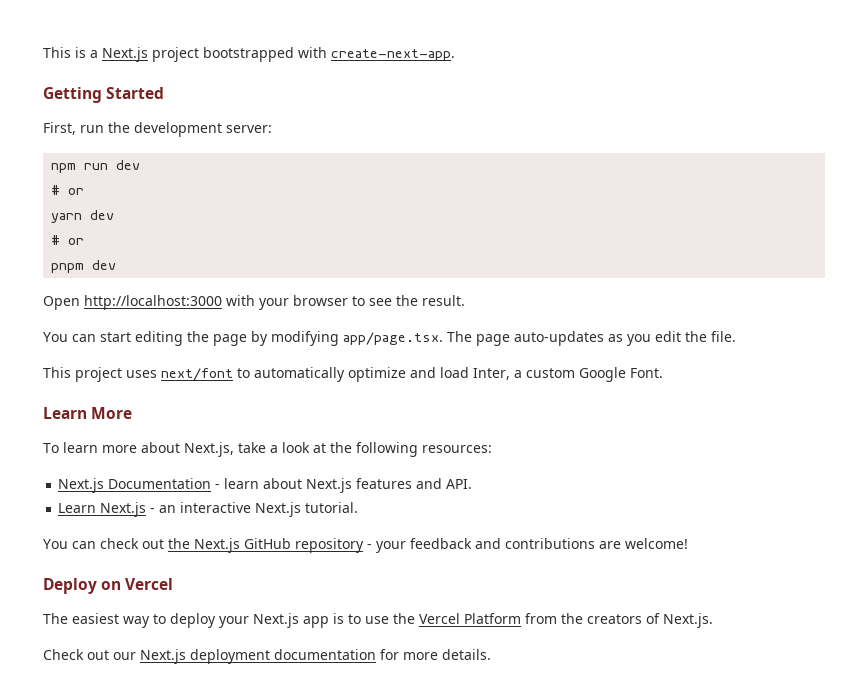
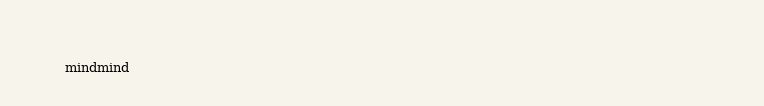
- This is a Next.js project bootstrapped with create-next-app.
- Getting Started
- First, run the development server:
- npm run dev
- # or
- yarn dev
- # or
- pnpm dev
- Open http://localhost:3000 with your browser to see the result.
- You can start editing the page by modifying app/page.tsx. The page auto-updates as you edit the file.
- This project uses next/font to automatically optimize and load Inter, a custom Google Font.
- Learn More
- To learn more about Next.js, take a look at the following resources:
- Next.js Documentation - learn about Next.js features and API.
- Learn Next.js - an interactive Next.js tutorial.
- You can check out the Next.js GitHub repository - your feedback and contributions are welcome!
- Deploy on Vercel
- The easiest way to deploy your Next.js app is to use the Vercel Platform from the creators of Next.js.
- Check out our Next.js deployment documentation for more details.
+ mindmind

